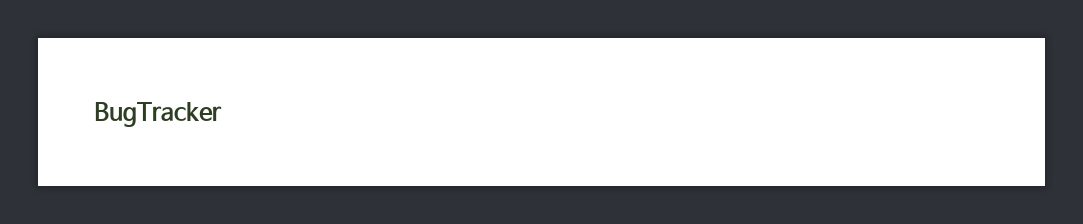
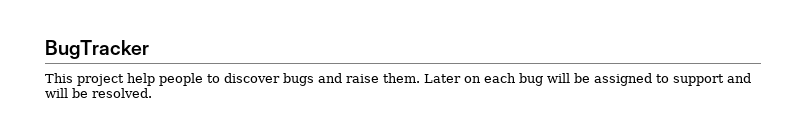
+ This project help people to discover bugs and raise them. Later on each bug will be assigned to support and will be resolved.

